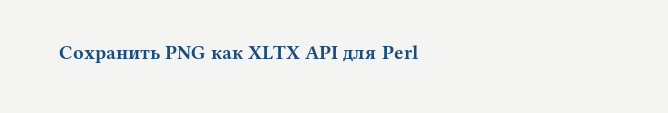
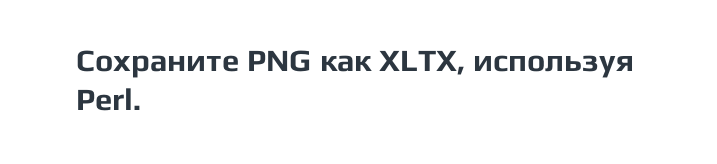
- Сохранить PNG как XLTX API для Perl
+ Сохраните PNG как XLTX, используя Perl.

